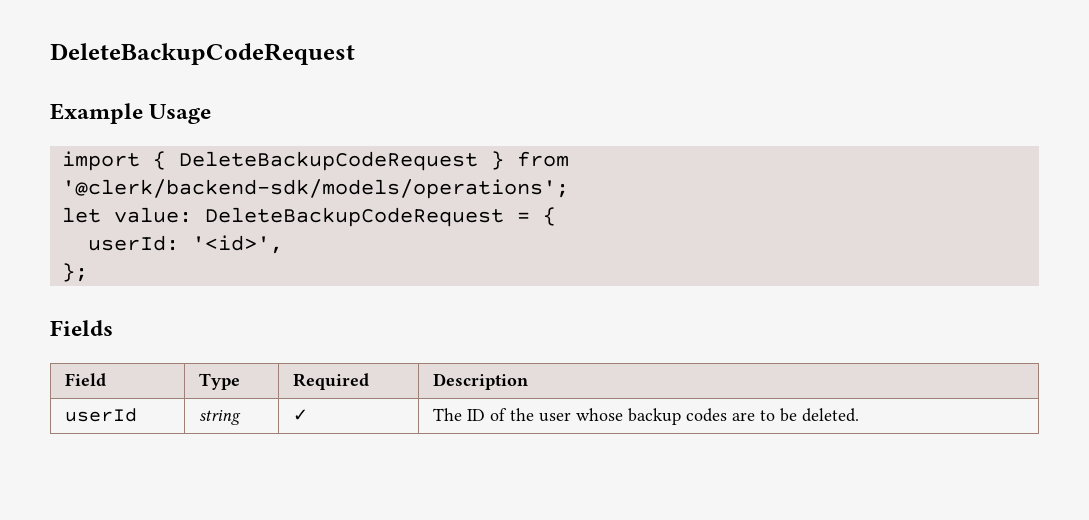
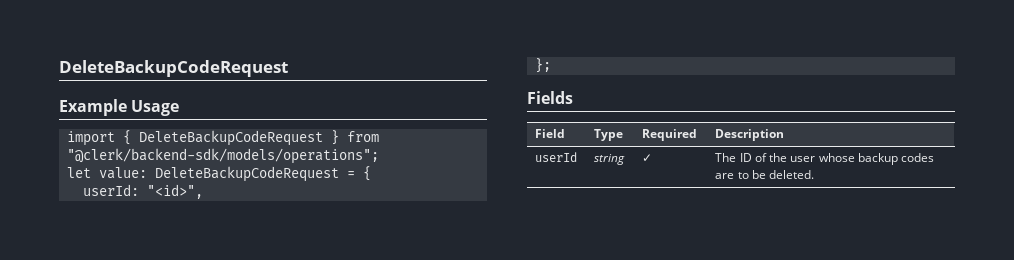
- import { DeleteBackupCodeRequest } from '@clerk/backend-sdk/models/operations';
+ import { DeleteBackupCodeRequest } from "@clerk/backend-sdk/models/operations";
- userId: '<id>',
+ userId: "<id>",

